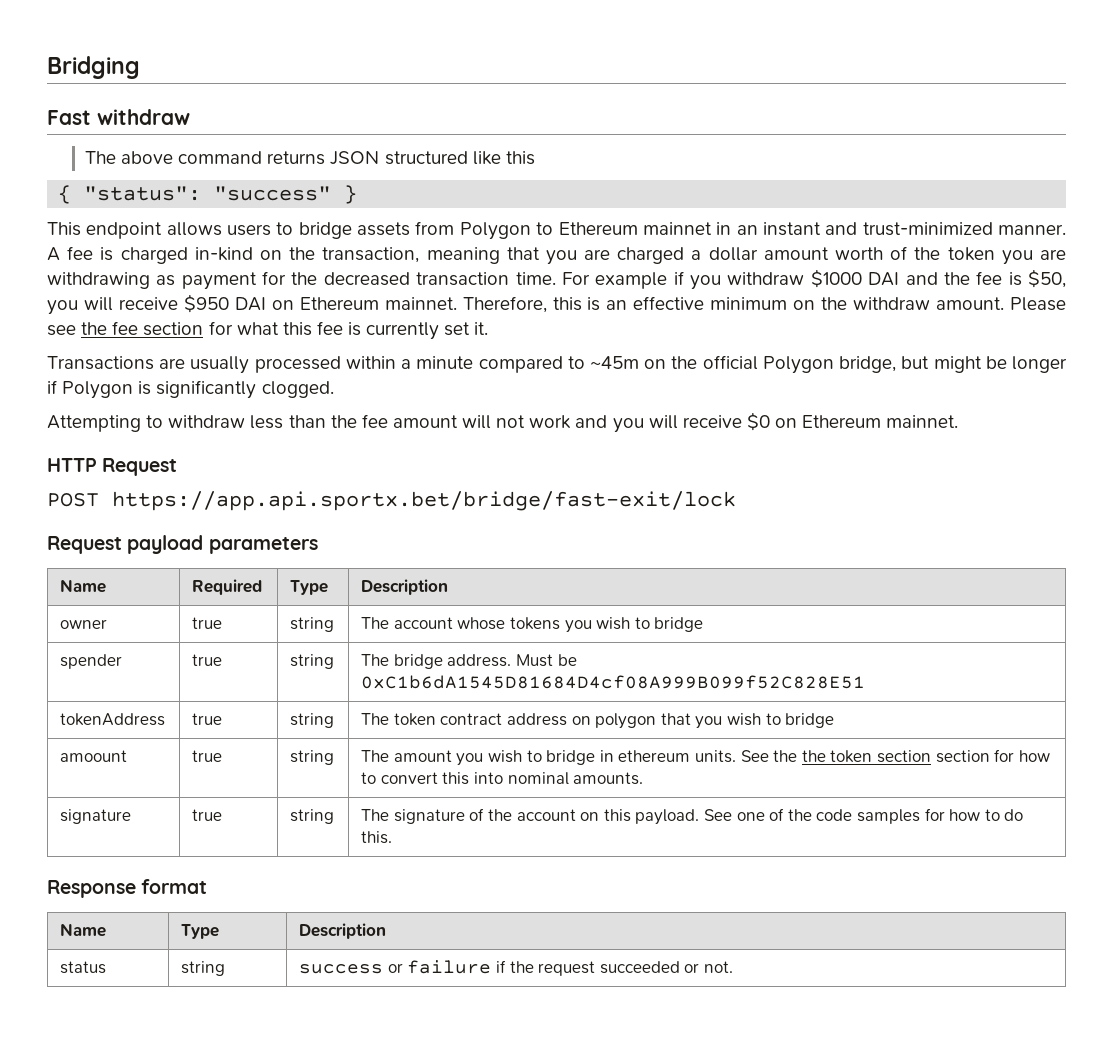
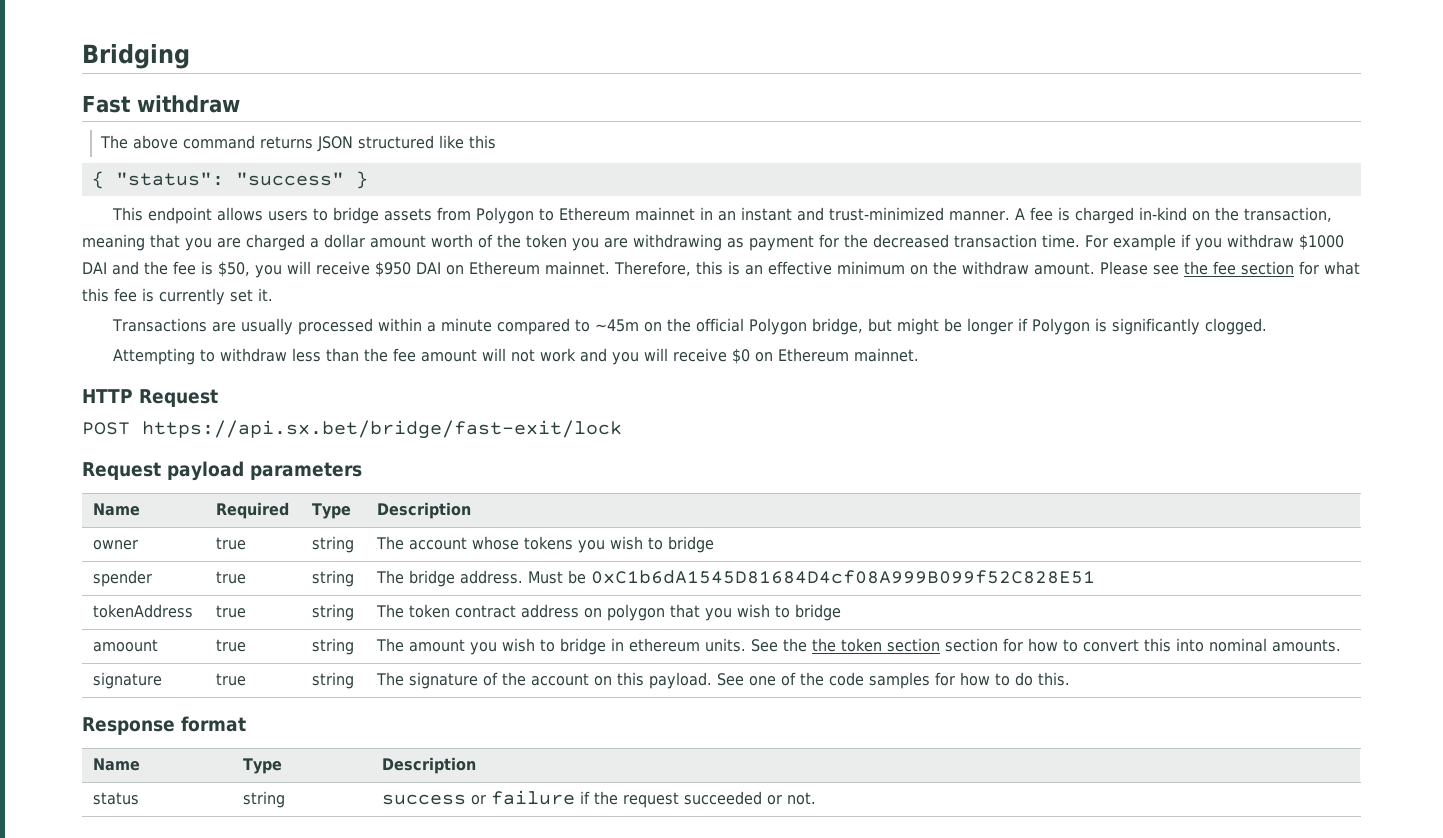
- POST https://app.api.sportx.bet/bridge/fast-exit/lock
+ POST https://api.sx.bet/bridge/fast-exit/lock

